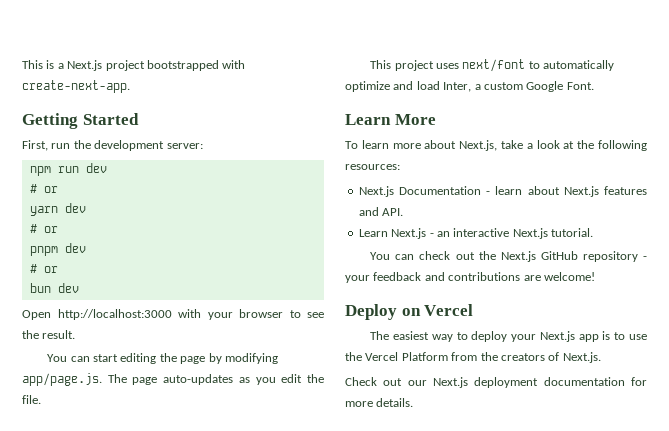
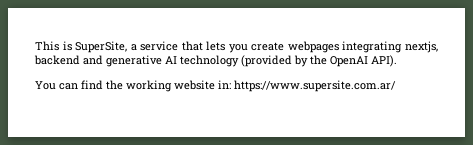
- This is a Next.js project bootstrapped with create-next-app.
- Getting Started
- First, run the development server:
- npm run dev
- # or
- yarn dev
- # or
- pnpm dev
- # or
- bun dev
- Open http://localhost:3000 with your browser to see the result.
- You can start editing the page by modifying app/page.js. The page auto-updates as you edit the file.
- This project uses next/font to automatically optimize and load Inter, a custom Google Font.
- Learn More
- To learn more about Next.js, take a look at the following resources:
- Next.js Documentation - learn about Next.js features and API.
- Learn Next.js - an interactive Next.js tutorial.
- You can check out the Next.js GitHub repository - your feedback and contributions are welcome!
- Deploy on Vercel
- The easiest way to deploy your Next.js app is to use the Vercel Platform from the creators of Next.js.
- Check out our Next.js deployment documentation for more details.
+ This is SuperSite, a service that lets you create webpages integrating nextjs, backend and generative AI technology (provided by the OpenAI API).
+ You can find the working website in: https://www.supersite.com.ar/

